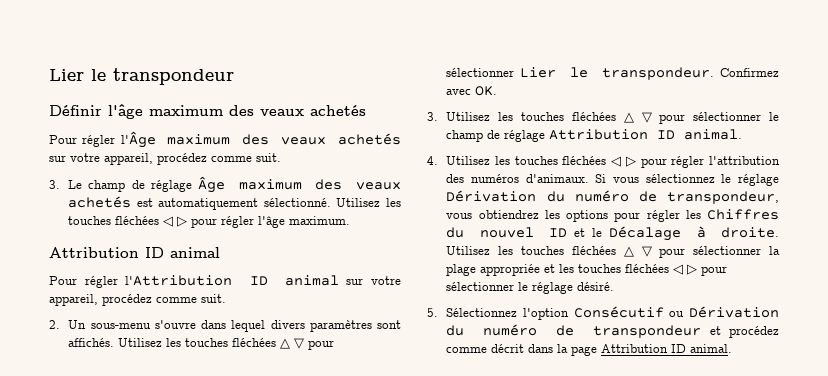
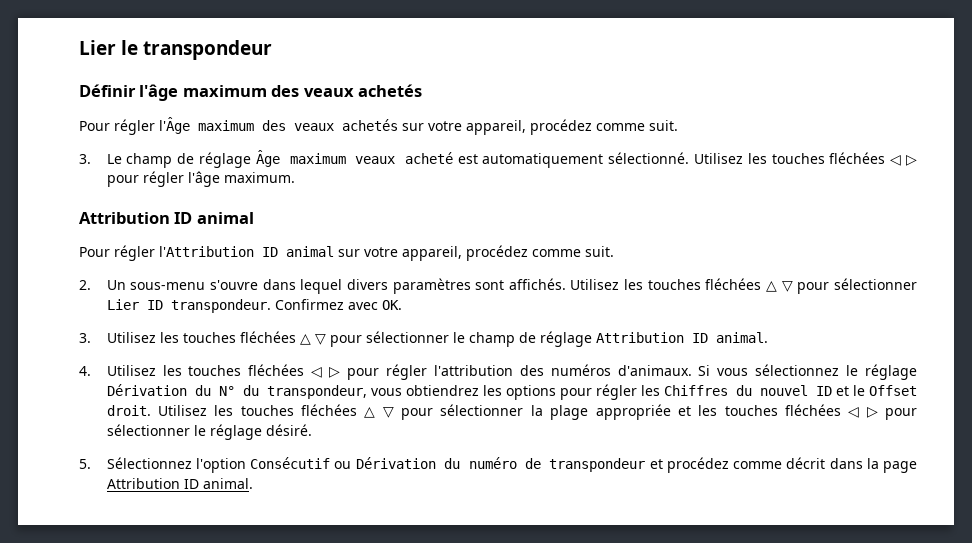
- 3. Le champ de réglage Âge maximum des veaux achetés est automatiquement sélectionné.
+ 3. Le champ de réglage Âge maximum veaux acheté est automatiquement sélectionné.
- Utilisez les touches fléchées △ ▽ pour sélectionner Lier le transpondeur.
+ Utilisez les touches fléchées △ ▽ pour sélectionner Lier ID transpondeur.
- Si vous sélectionnez le réglage Dérivation du numéro de transpondeur, vous obtiendrez les options pour régler les Chiffres du nouvel ID et le Décalage à droite.
+ Si vous sélectionnez le réglage Dérivation du N° du transpondeur, vous obtiendrez les options pour régler les Chiffres du nouvel ID et le Offset droit.

